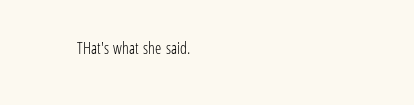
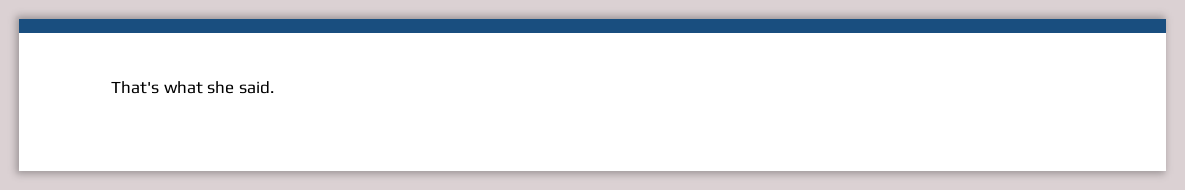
- THat's what she said.
+ That's what she said.

